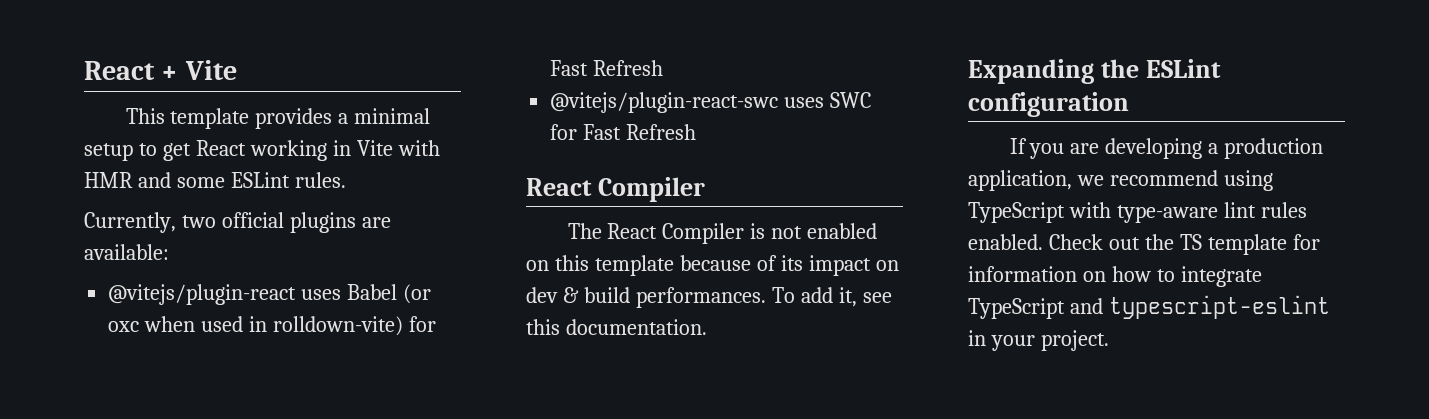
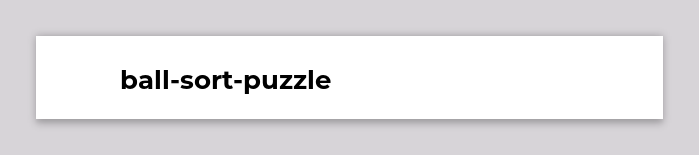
- React + Vite
- This template provides a minimal setup to get React working in Vite with HMR and some ESLint rules.
- Currently, two official plugins are available:
- @vitejs/plugin-react uses Babel (or oxc when used in rolldown-vite) for Fast Refresh
- @vitejs/plugin-react-swc uses SWC for Fast Refresh
- React Compiler
- The React Compiler is not enabled on this template because of its impact on dev & build performances. To add it, see this documentation.
- Expanding the ESLint configuration
- If you are developing a production application, we recommend using TypeScript with type-aware lint rules enabled. Check out the TS template for information on how to integrate TypeScript and typescript-eslint in your project.
+ ball-sort-puzzle

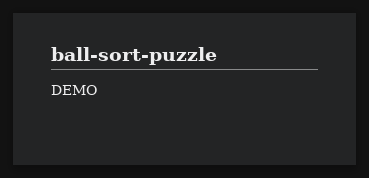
+ DEMO

